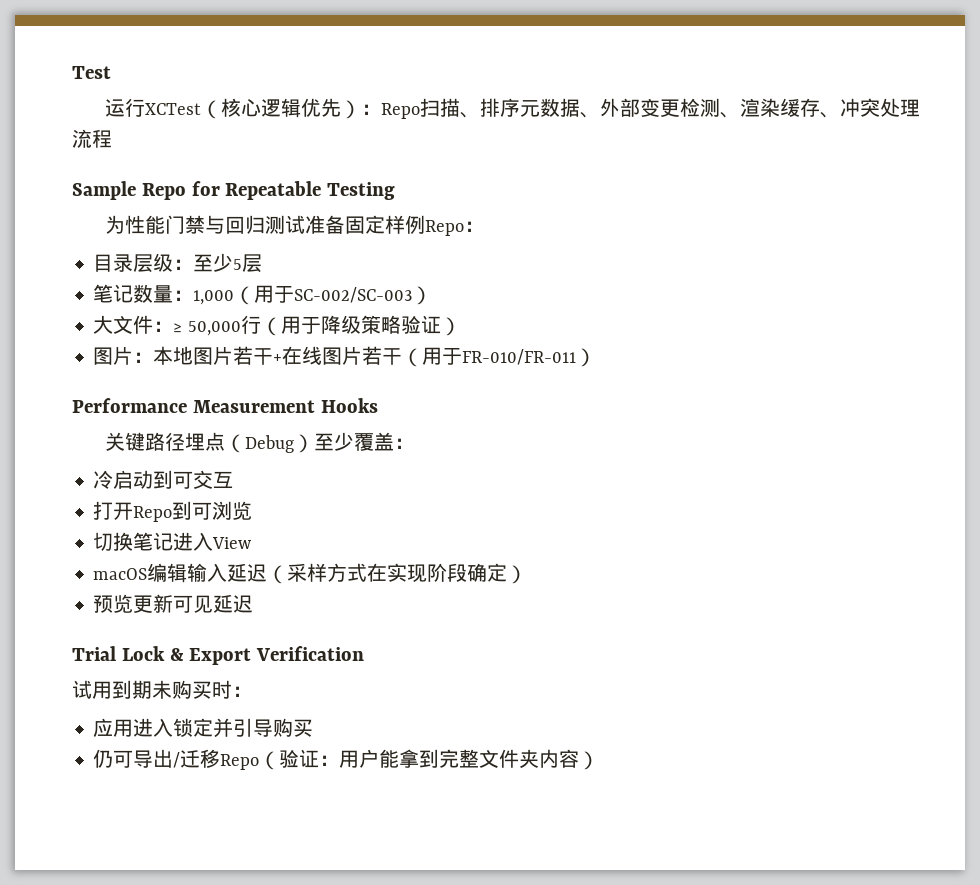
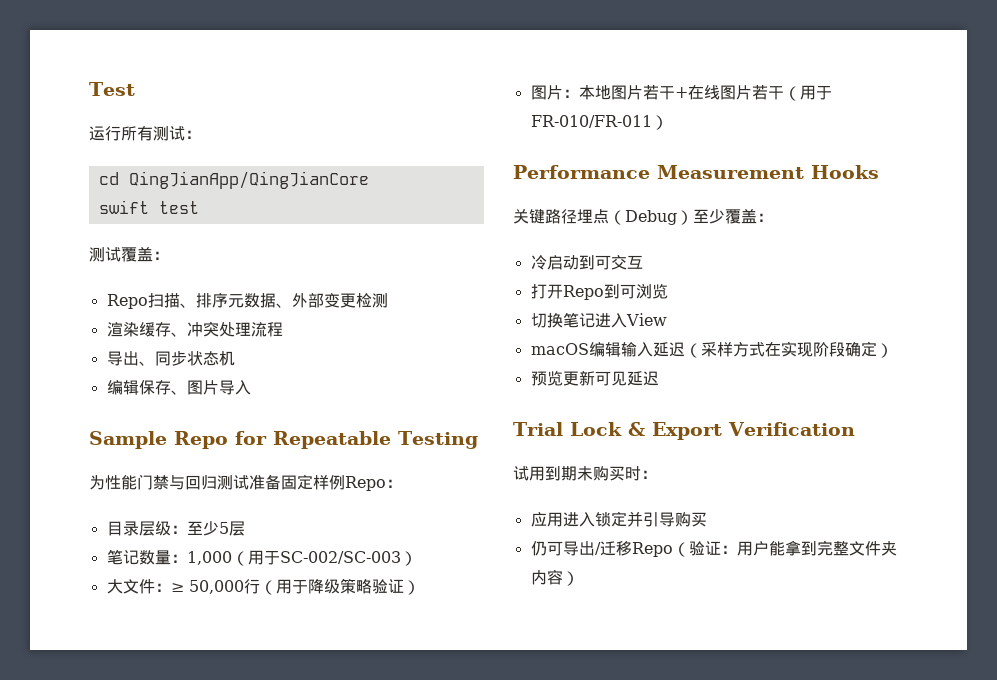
- 运行XCTest（核心逻辑优先）：Repo扫描、排序元数据、外部变更检测、渲染缓存、冲突处理流程
+ 运行所有测试：
+ cd QingJianApp/QingJianCore
+ swift test
+ 测试覆盖：
+ Repo扫描、排序元数据、外部变更检测
+ 渲染缓存、冲突处理流程
+ 导出、同步状态机
+ 编辑保存、图片导入

